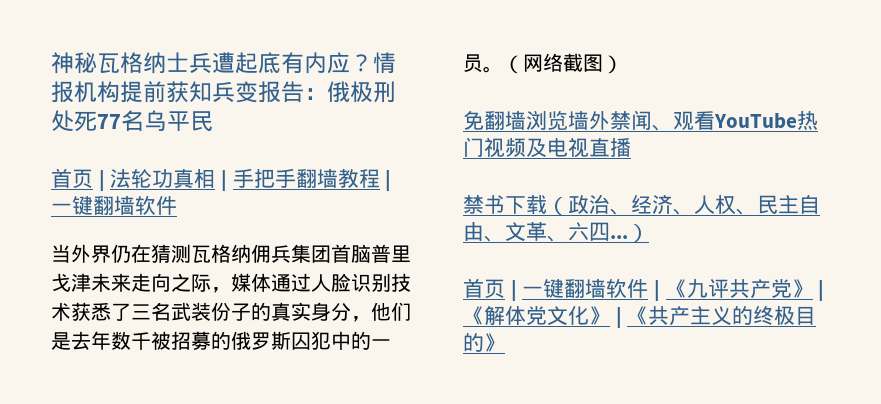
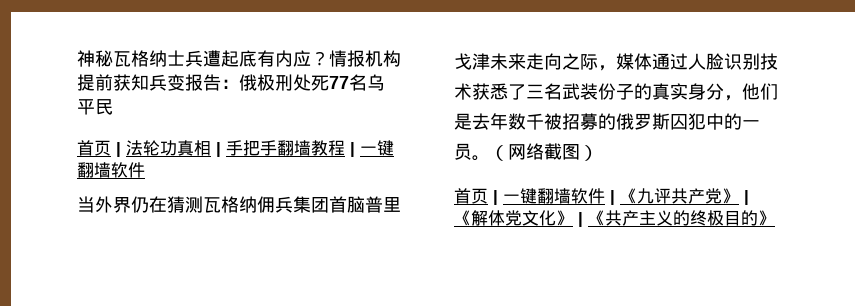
- 免翻墙浏览墙外禁闻、观看YouTube热门视频及电视直播
- 禁书下载（政治、经济、人权、民主自由、文革、六四...）

